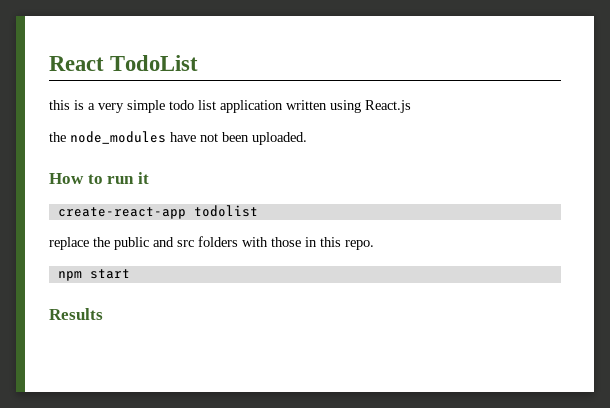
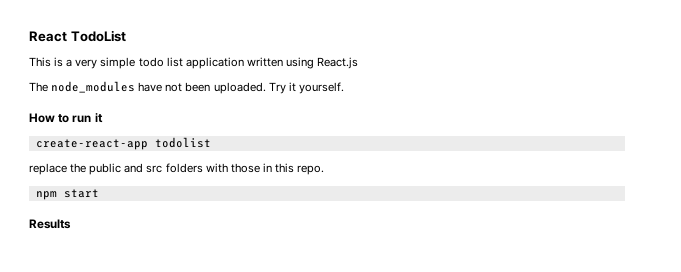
- this is a very simple todo list application written using React.js
+ This is a very simple todo list application written using React.js
- the node_modules have not been uploaded.
+ The node_modules have not been uploaded. Try it yourself.

